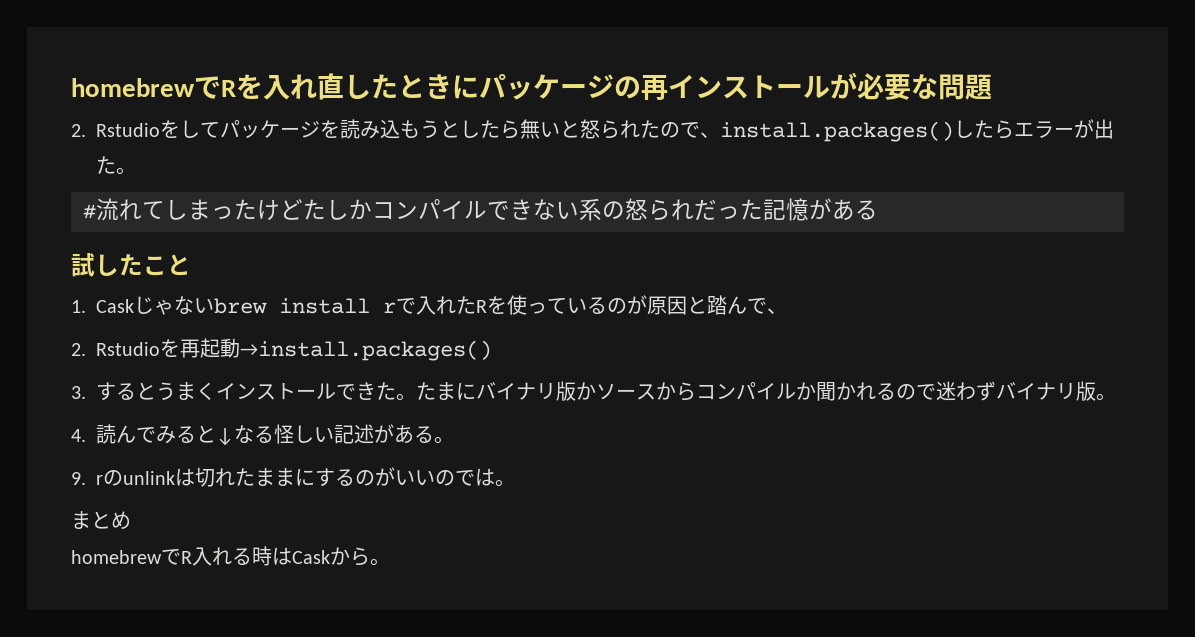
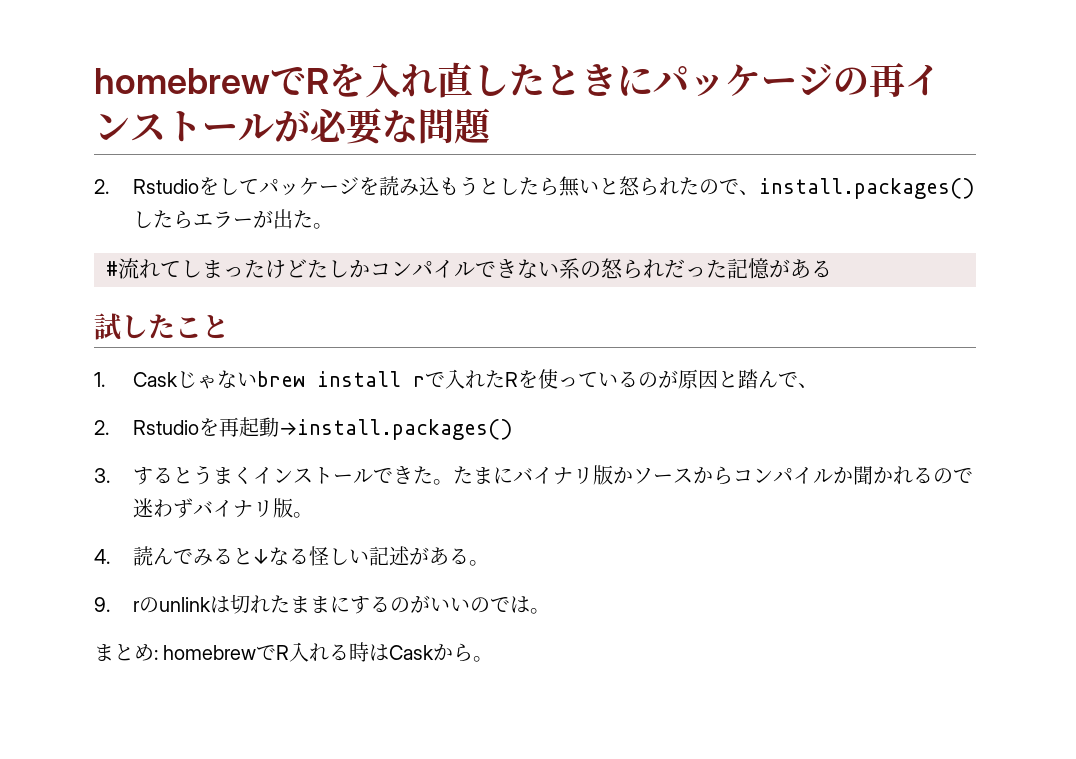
- まとめ
- homebrewでR入れる時はCaskから。
+ まとめ: homebrewでR入れる時はCaskから。

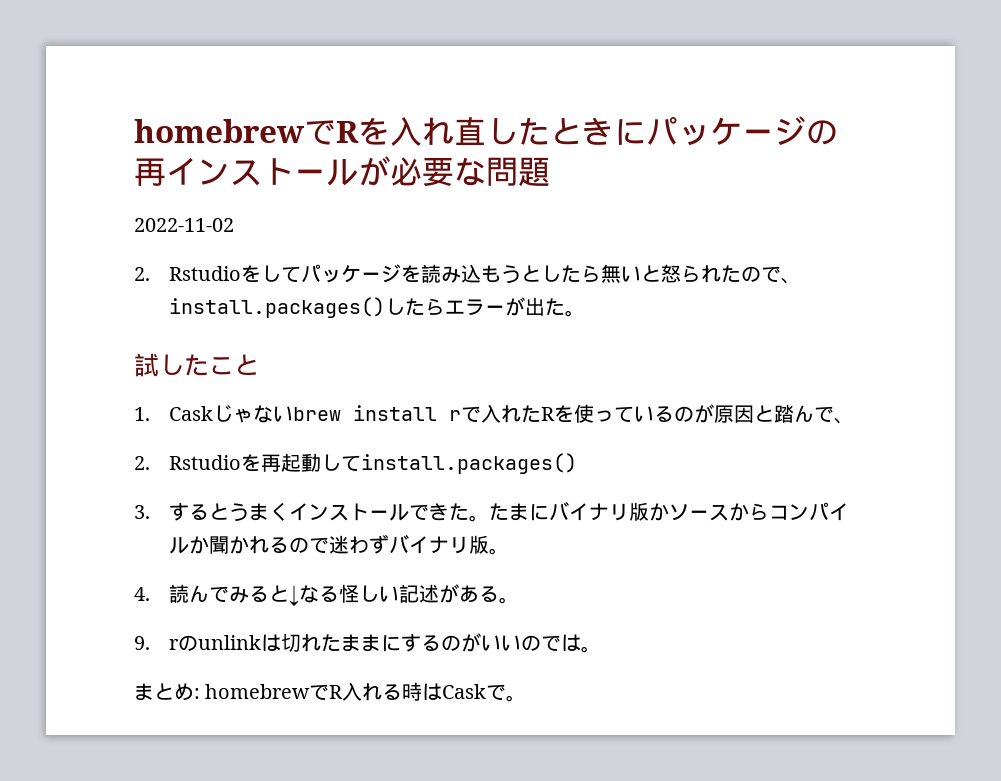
+ 2022-11-02
- #流れてしまったけどたしかコンパイルできない系の怒られだった記憶がある
- 2. Rstudioを再起動→install.packages()
+ 2. Rstudioを再起動してinstall.packages()
- まとめ: homebrewでR入れる時はCaskから。
+ まとめ: homebrewでR入れる時はCaskで。

